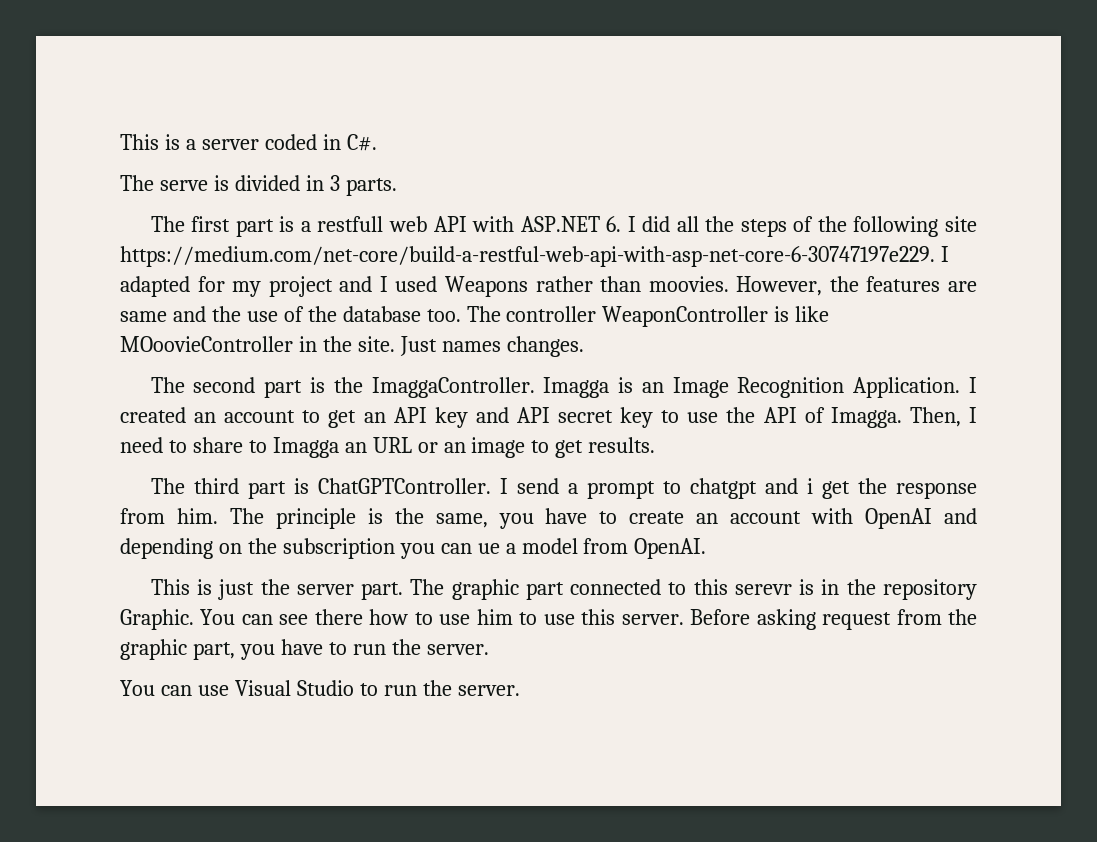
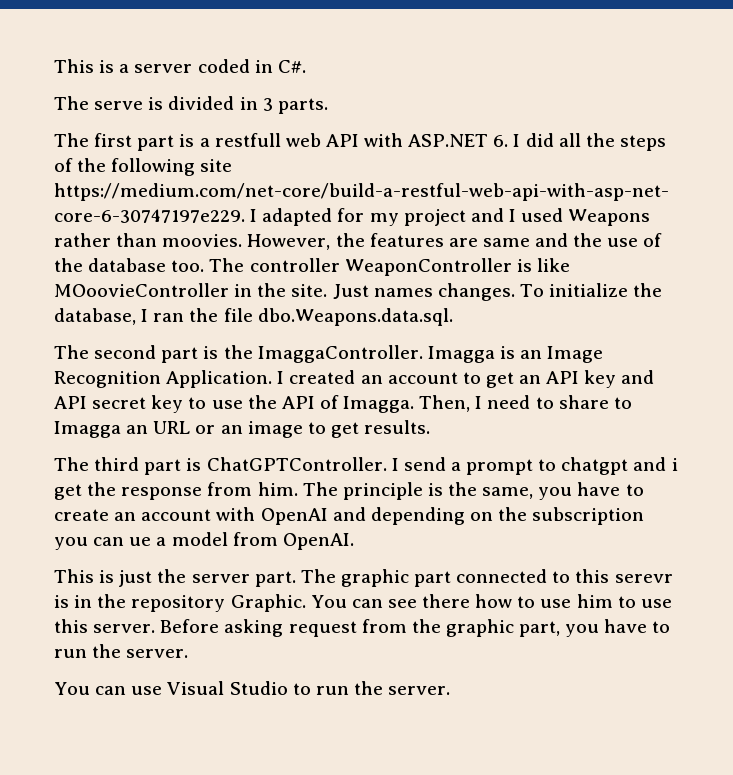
+ To initialize the database, I ran the file dbo.Weapons.data.sql.

